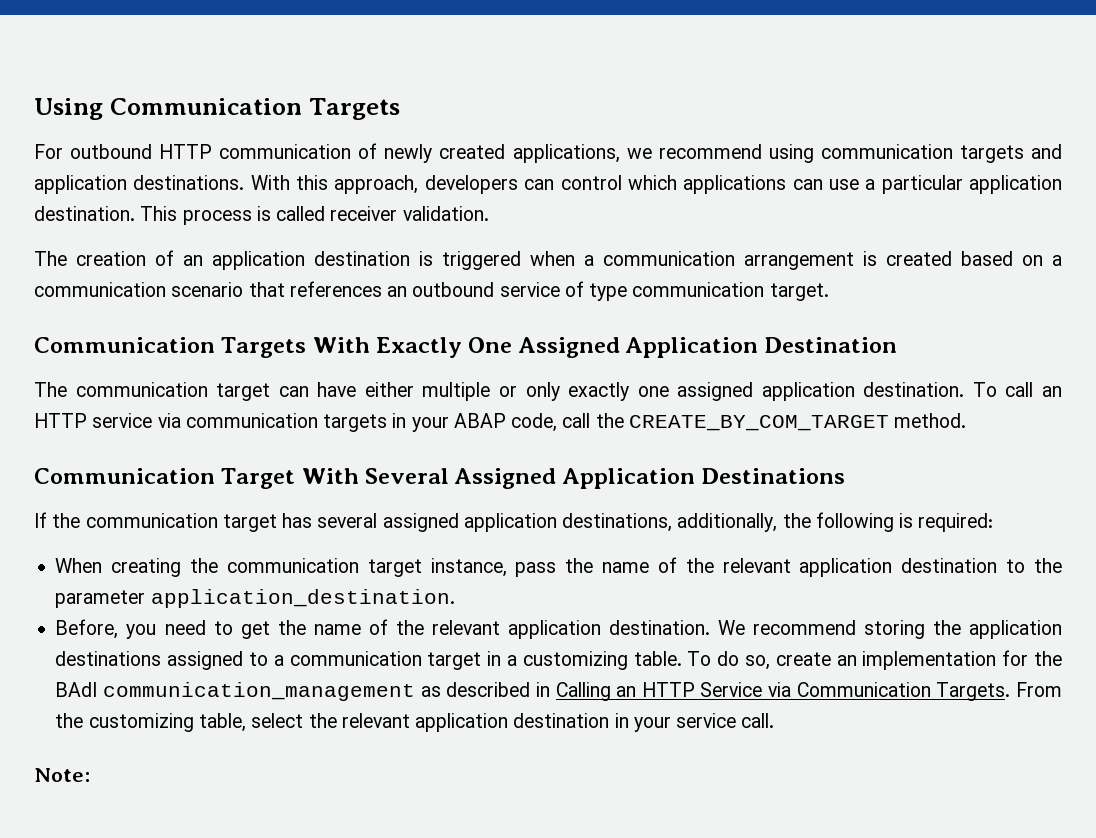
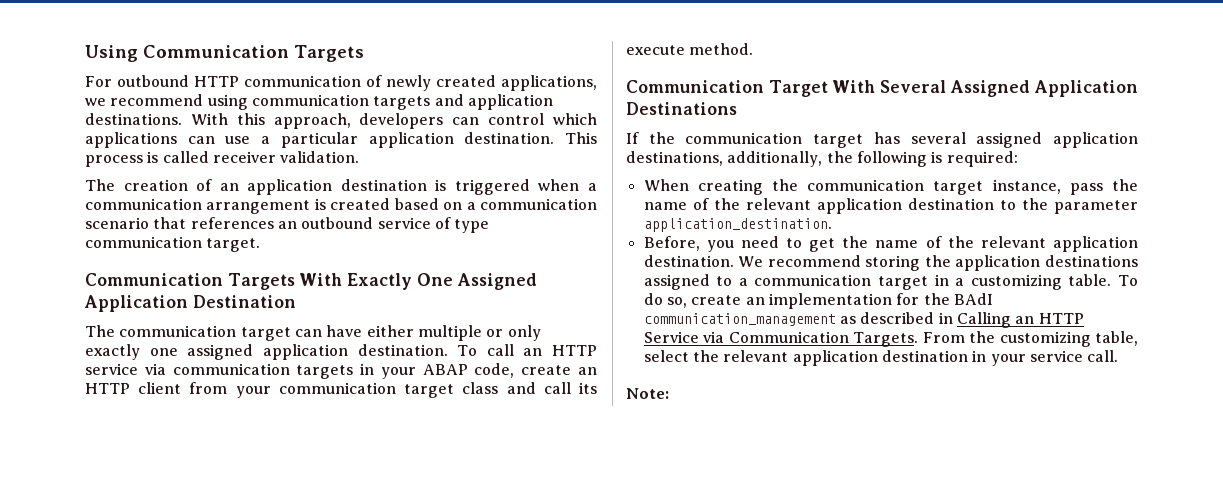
- To call an HTTP service via communication targets in your ABAP code, call the CREATE_BY_COM_TARGET method.
+ To call an HTTP service via communication targets in your ABAP code, create an HTTP client from your communication target class and call its execute method.

